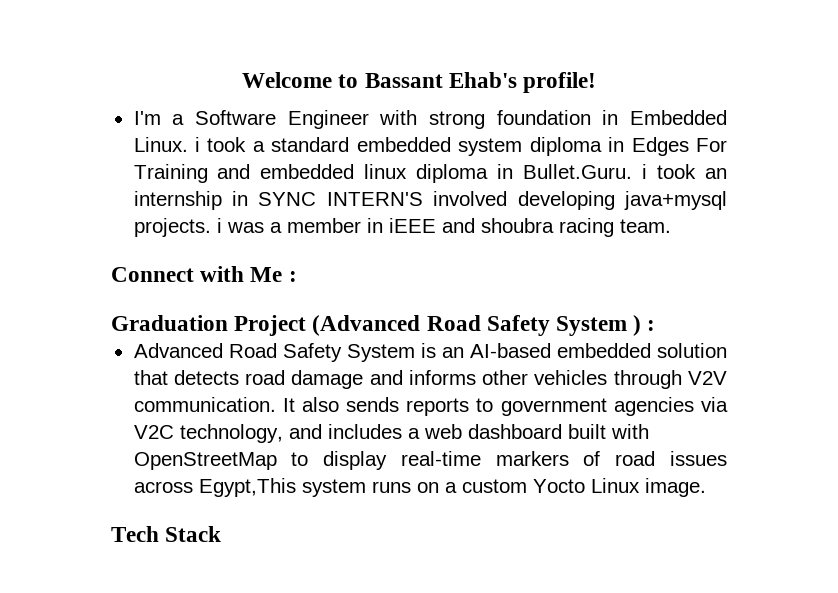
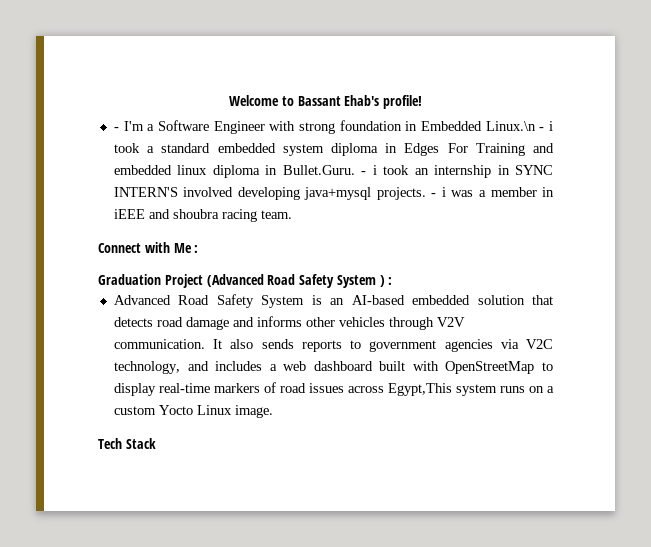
- I'm a Software Engineer with strong foundation in Embedded Linux. i took a standard embedded system diploma in Edges For Training and embedded linux diploma in Bullet.Guru. i took an internship in SYNC INTERN'S involved developing java+mysql projects. i was a member in iEEE and shoubra racing team.
+ - I'm a Software Engineer with strong foundation in Embedded Linux.\n - i took a standard embedded system diploma in Edges For Training and embedded linux diploma in Bullet.Guru. - i took an internship in SYNC INTERN'S involved developing java+mysql projects. - i was a member in iEEE and shoubra racing team.

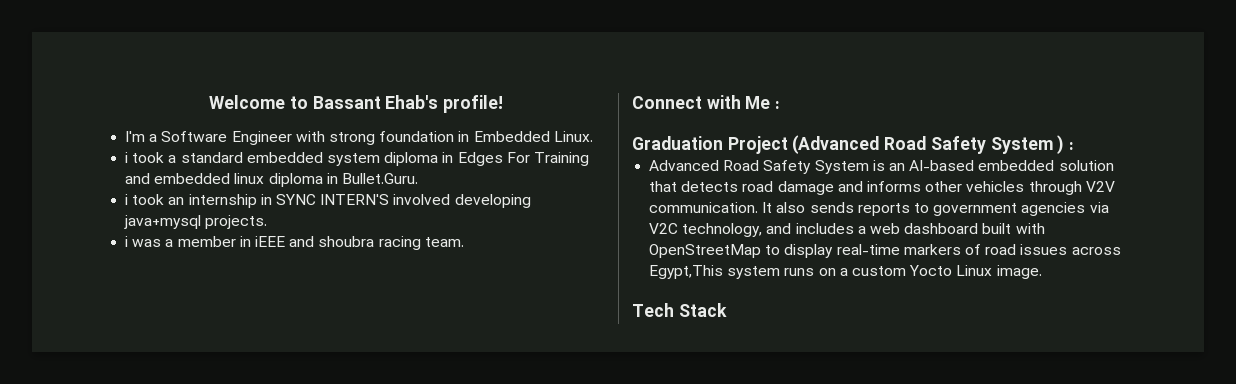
- - I'm a Software Engineer with strong foundation in Embedded Linux.\n - i took a standard embedded system diploma in Edges For Training and embedded linux diploma in Bullet.Guru. - i took an internship in SYNC INTERN'S involved developing java+mysql projects. - i was a member in iEEE and shoubra racing team.
+ I'm a Software Engineer with strong foundation in Embedded Linux.
+ i took a standard embedded system diploma in Edges For Training and embedded linux diploma in Bullet.Guru.
+ i took an internship in SYNC INTERN'S involved developing java+mysql projects.
+ i was a member in iEEE and shoubra racing team.

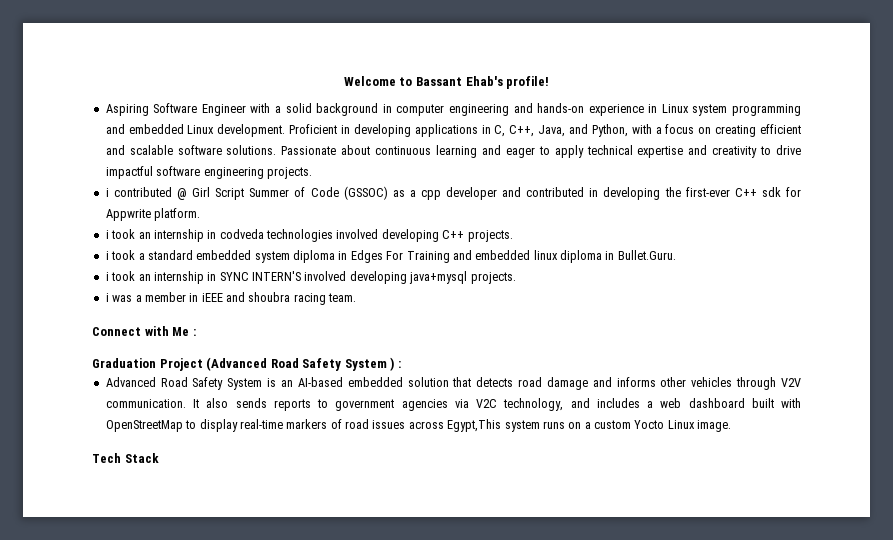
- I'm a Software Engineer with strong foundation in Embedded Linux.
+ Aspiring Software Engineer with a solid background in computer engineering and hands-on experience in Linux system programming and embedded Linux development. Proficient in developing applications in C, C++, Java, and Python, with a focus on creating efficient and scalable software solutions. Passionate about continuous learning and eager to apply technical expertise and creativity to drive impactful software engineering projects.
+ i contributed @ Girl Script Summer of Code (GSSOC) as a cpp developer and contributed in developing the first-ever C++ sdk for Appwrite platform.
+ i took an internship in codveda technologies involved developing C++ projects.

